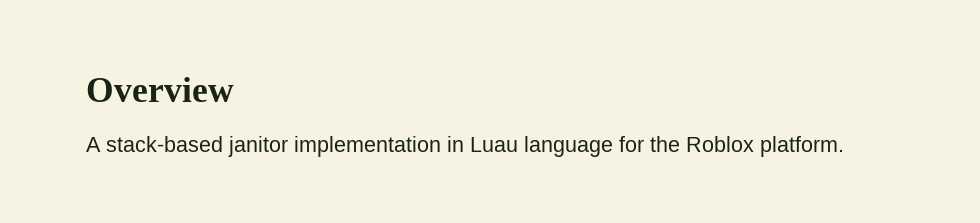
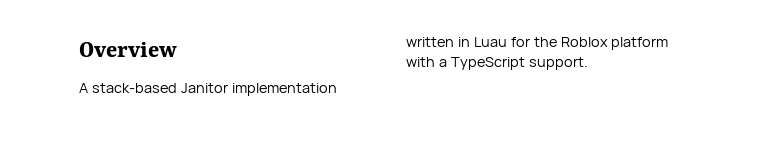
- A stack-based janitor implementation in Luau language for the Roblox platform.
+ A stack-based Janitor implementation written in Luau for the Roblox platform with a TypeScript support.

